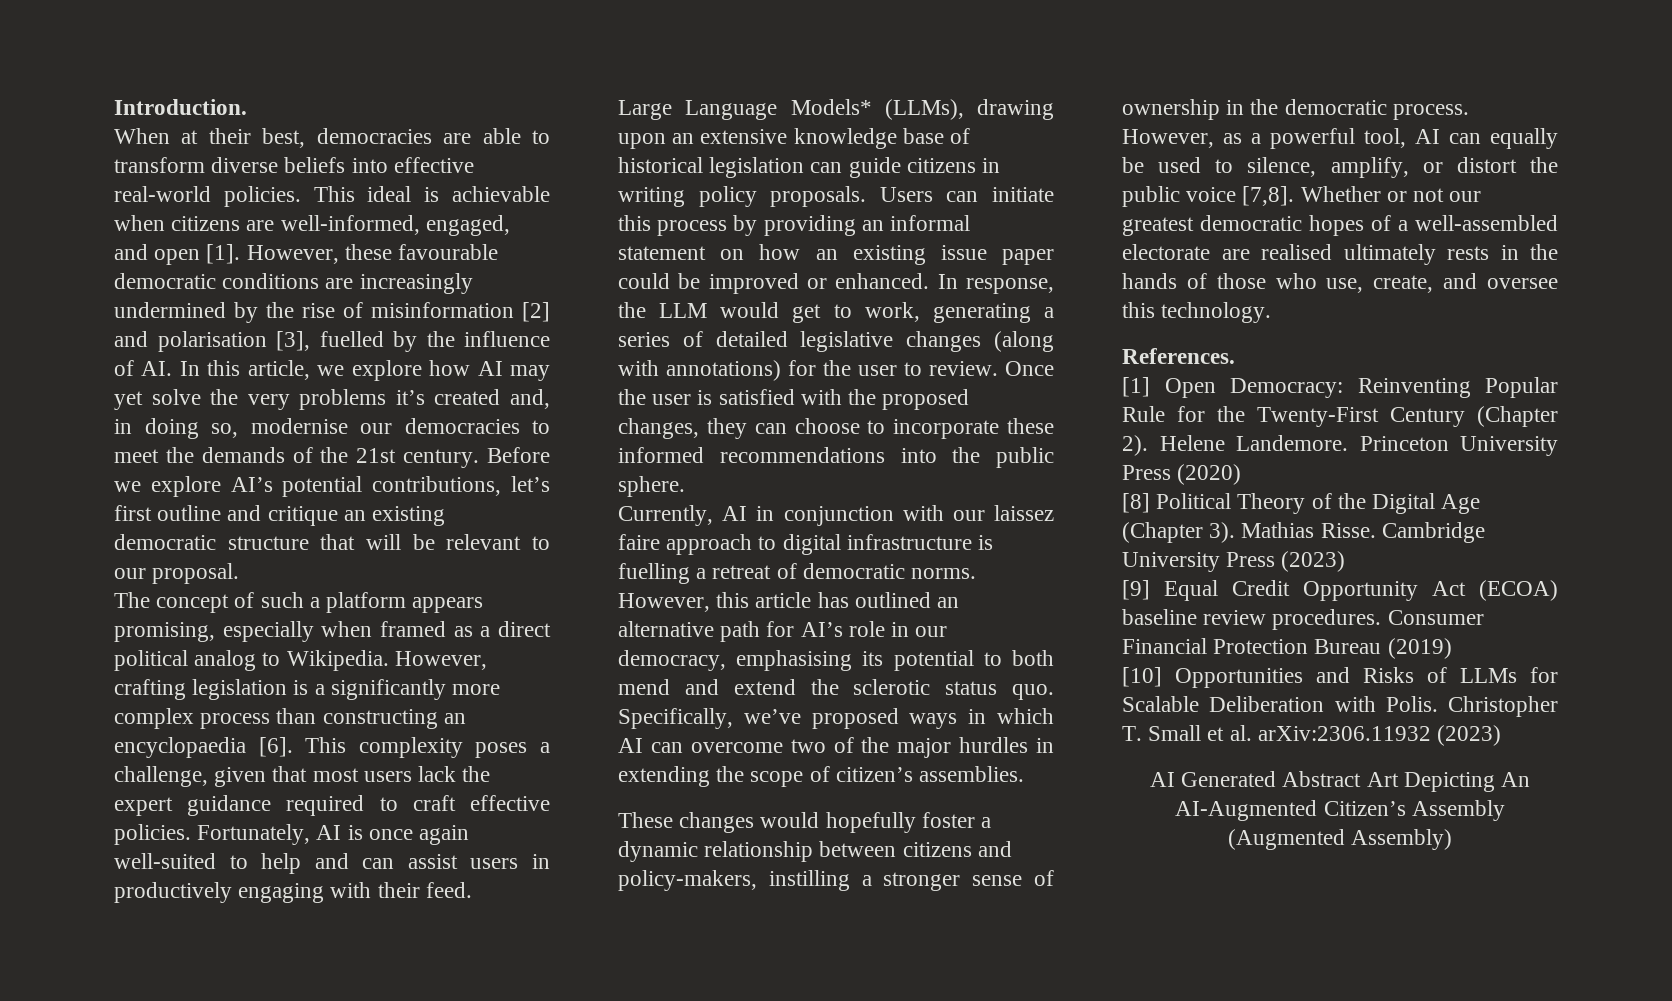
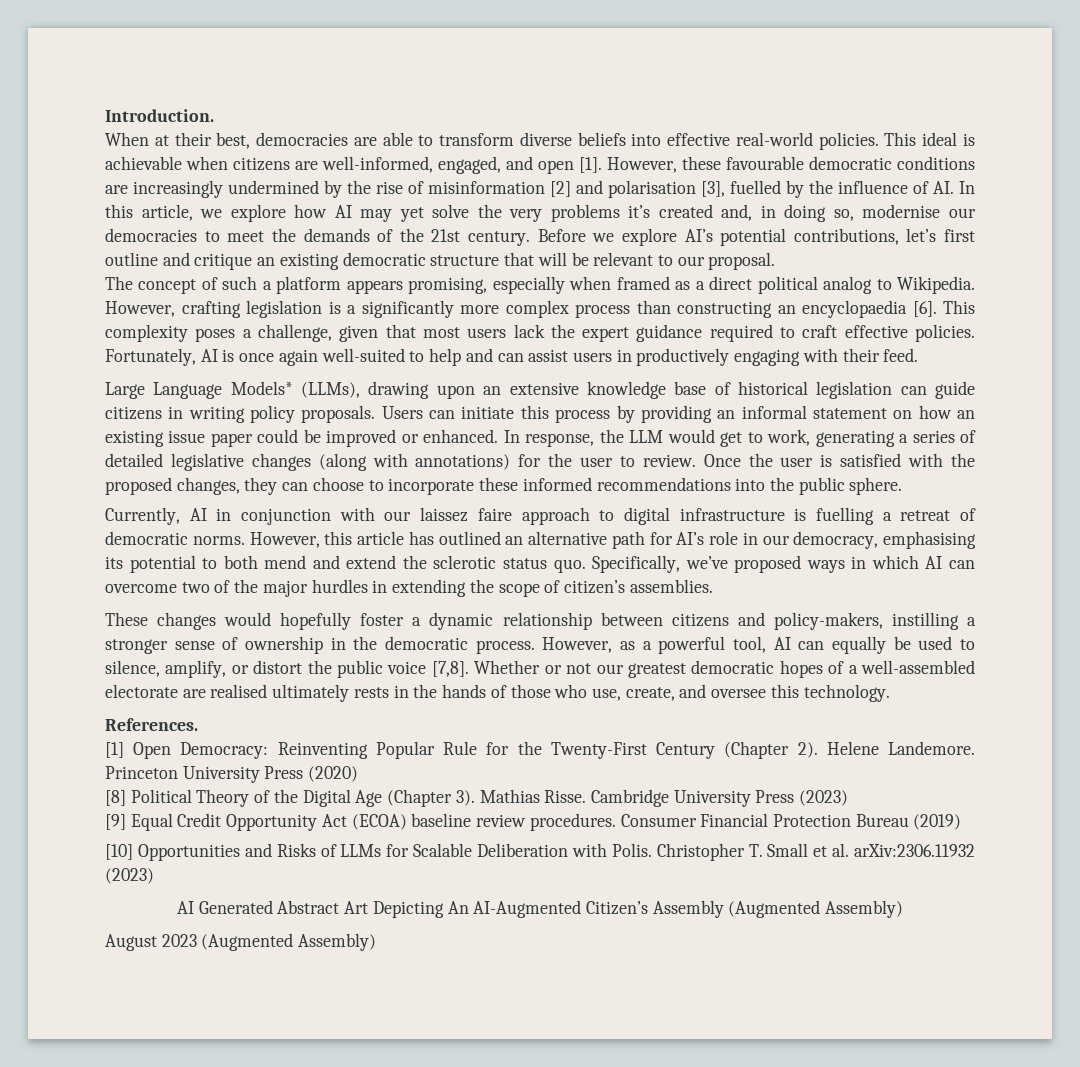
+ August 2023 (Augmented Assembly)

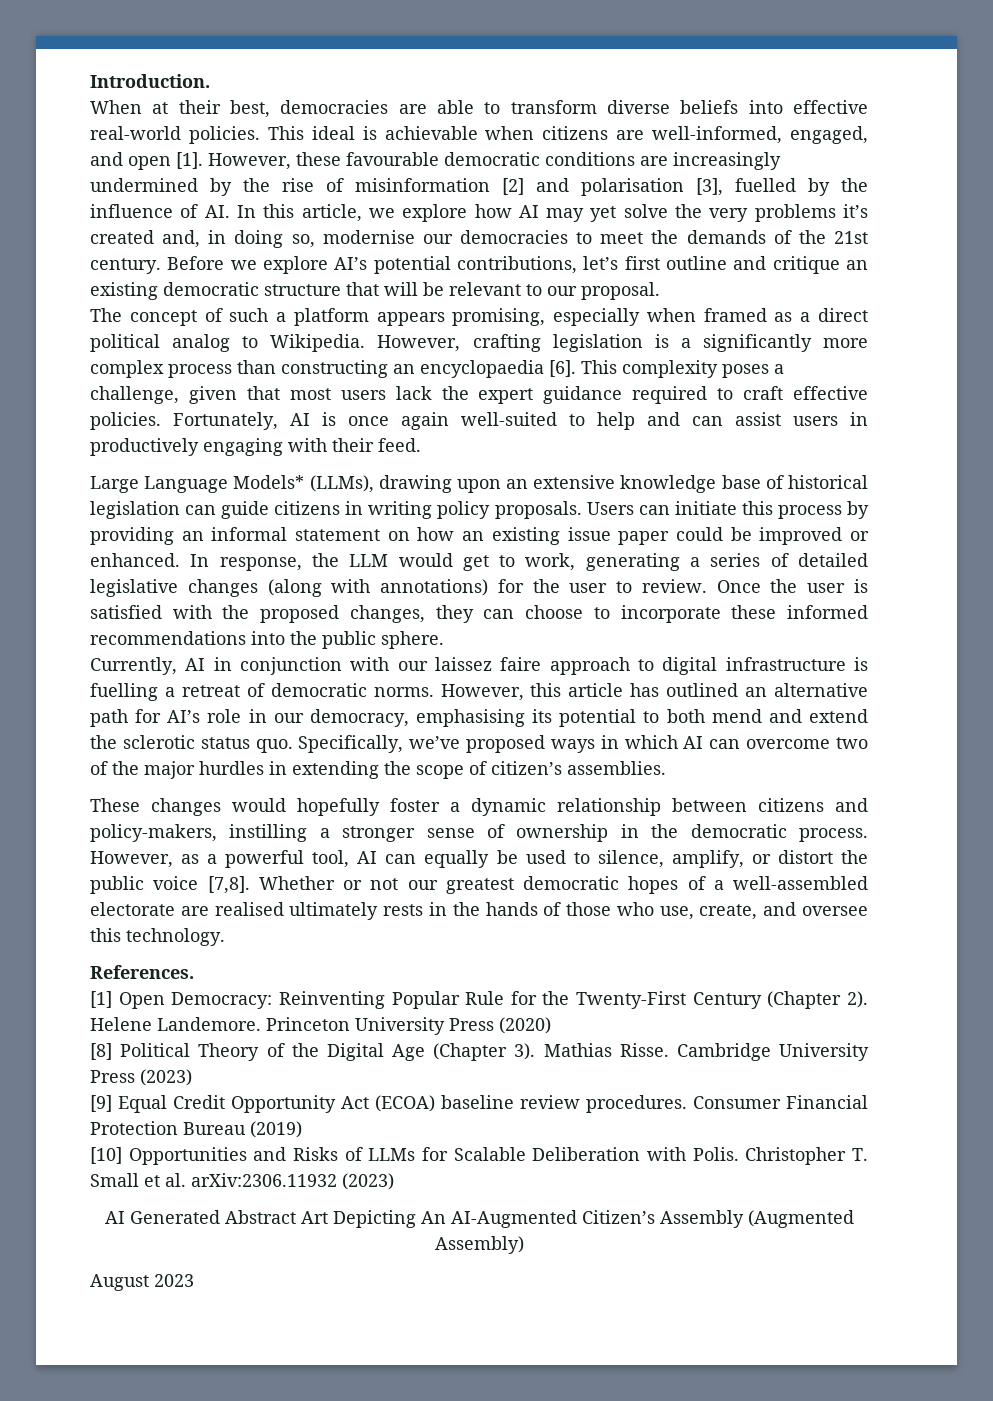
- August 2023 (Augmented Assembly)
+ August 2023

